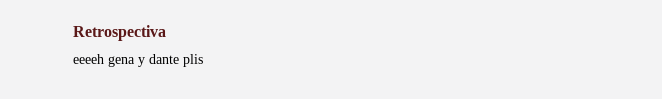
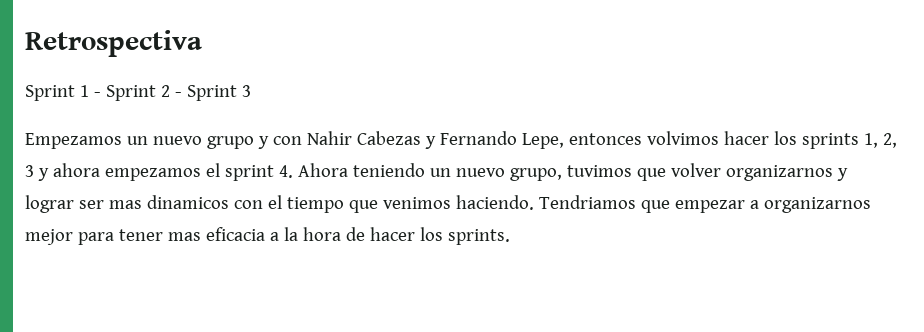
- eeeeh gena y dante plis
+ Sprint 1 - Sprint 2 - Sprint 3
+ Empezamos un nuevo grupo y con Nahir Cabezas y Fernando Lepe, entonces volvimos hacer los sprints 1, 2, 3 y ahora empezamos el sprint 4. Ahora teniendo un nuevo grupo, tuvimos que volver organizarnos y lograr ser mas dinamicos con el tiempo que venimos haciendo. Tendriamos que empezar a organizarnos mejor para tener mas eficacia a la hora de hacer los sprints.

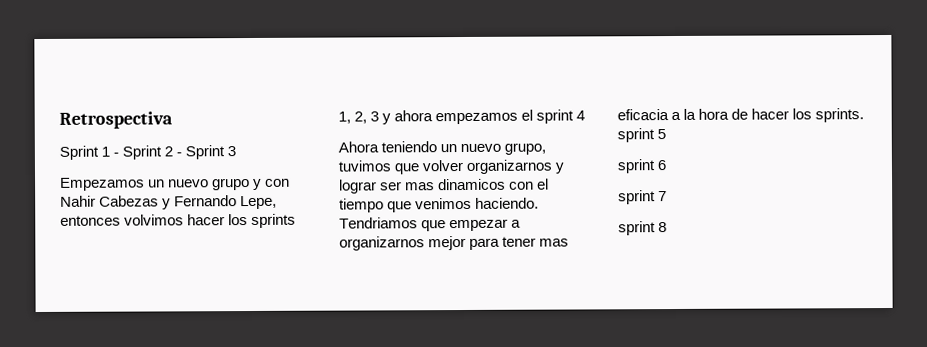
- Empezamos un nuevo grupo y con Nahir Cabezas y Fernando Lepe, entonces volvimos hacer los sprints 1, 2, 3 y ahora empezamos el sprint 4. Ahora teniendo un nuevo grupo, tuvimos que volver organizarnos y lograr ser mas dinamicos con el tiempo que venimos haciendo.
+ Empezamos un nuevo grupo y con Nahir Cabezas y Fernando Lepe, entonces volvimos hacer los sprints 1, 2, 3 y ahora empezamos el sprint 4
+ Ahora teniendo un nuevo grupo, tuvimos que volver organizarnos y lograr ser mas dinamicos con el tiempo que venimos haciendo.
- Tendriamos que empezar a organizarnos mejor para tener mas eficacia a la hora de hacer los sprints.
+ Tendriamos que empezar a organizarnos mejor para tener mas eficacia a la hora de hacer los sprints. sprint 5
+ sprint 6
+ sprint 7
+ sprint 8

